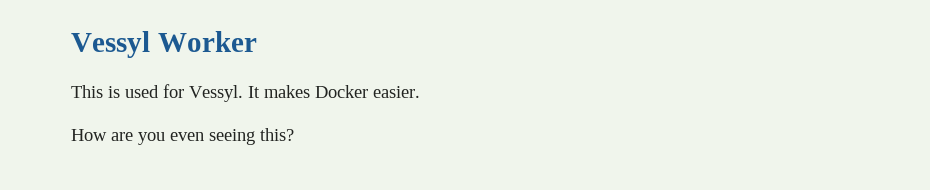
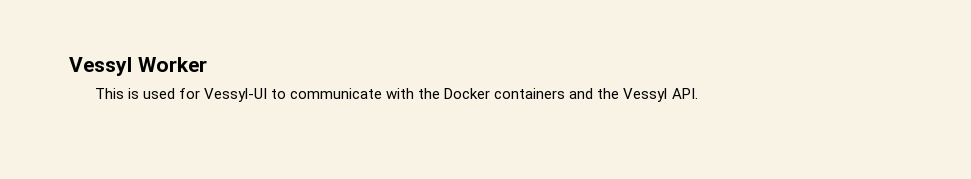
- This is used for Vessyl. It makes Docker easier.
- How are you even seeing this?
+ This is used for Vessyl-UI to communicate with the Docker containers and the Vessyl API.

